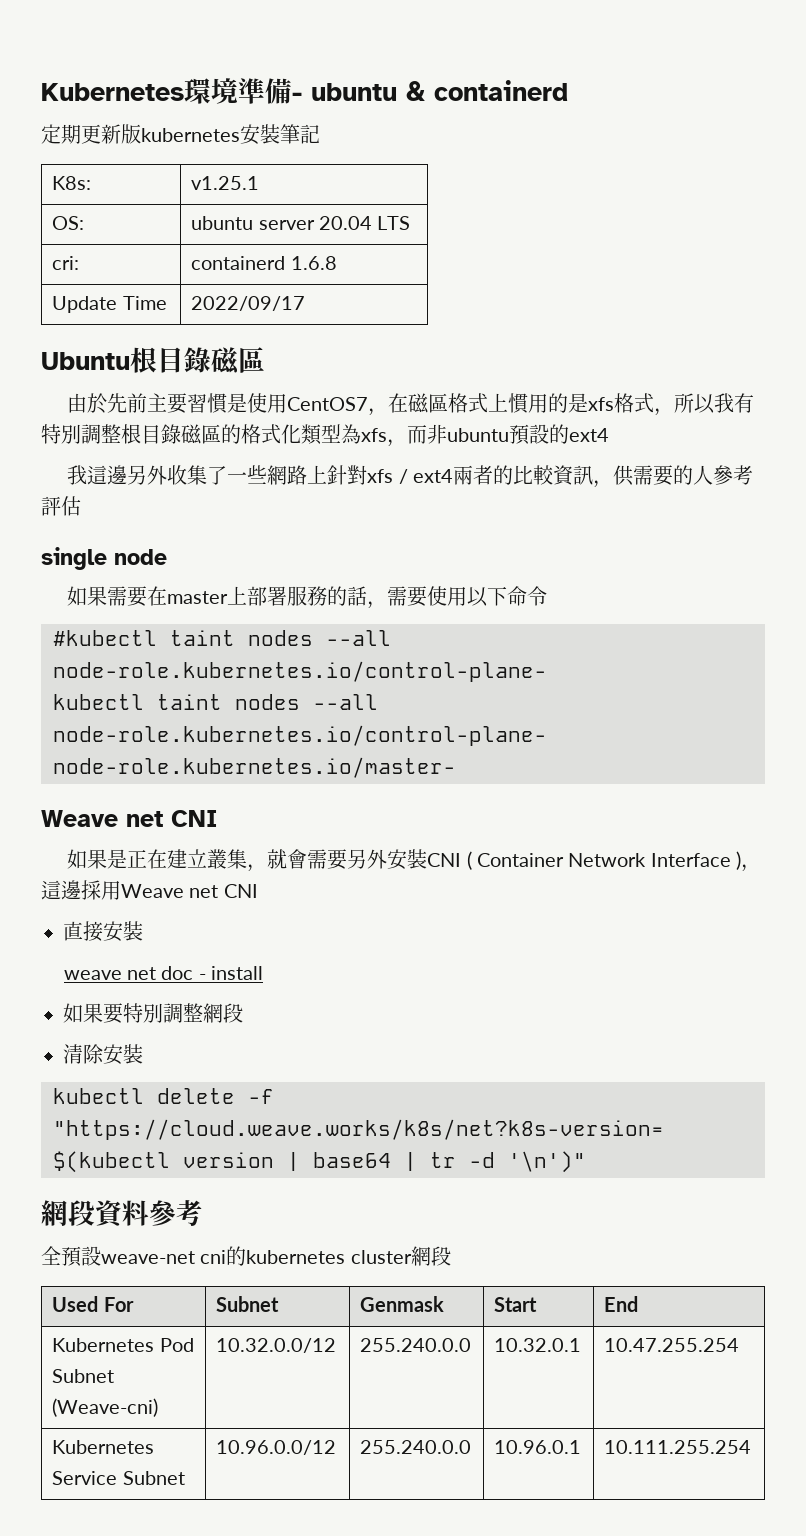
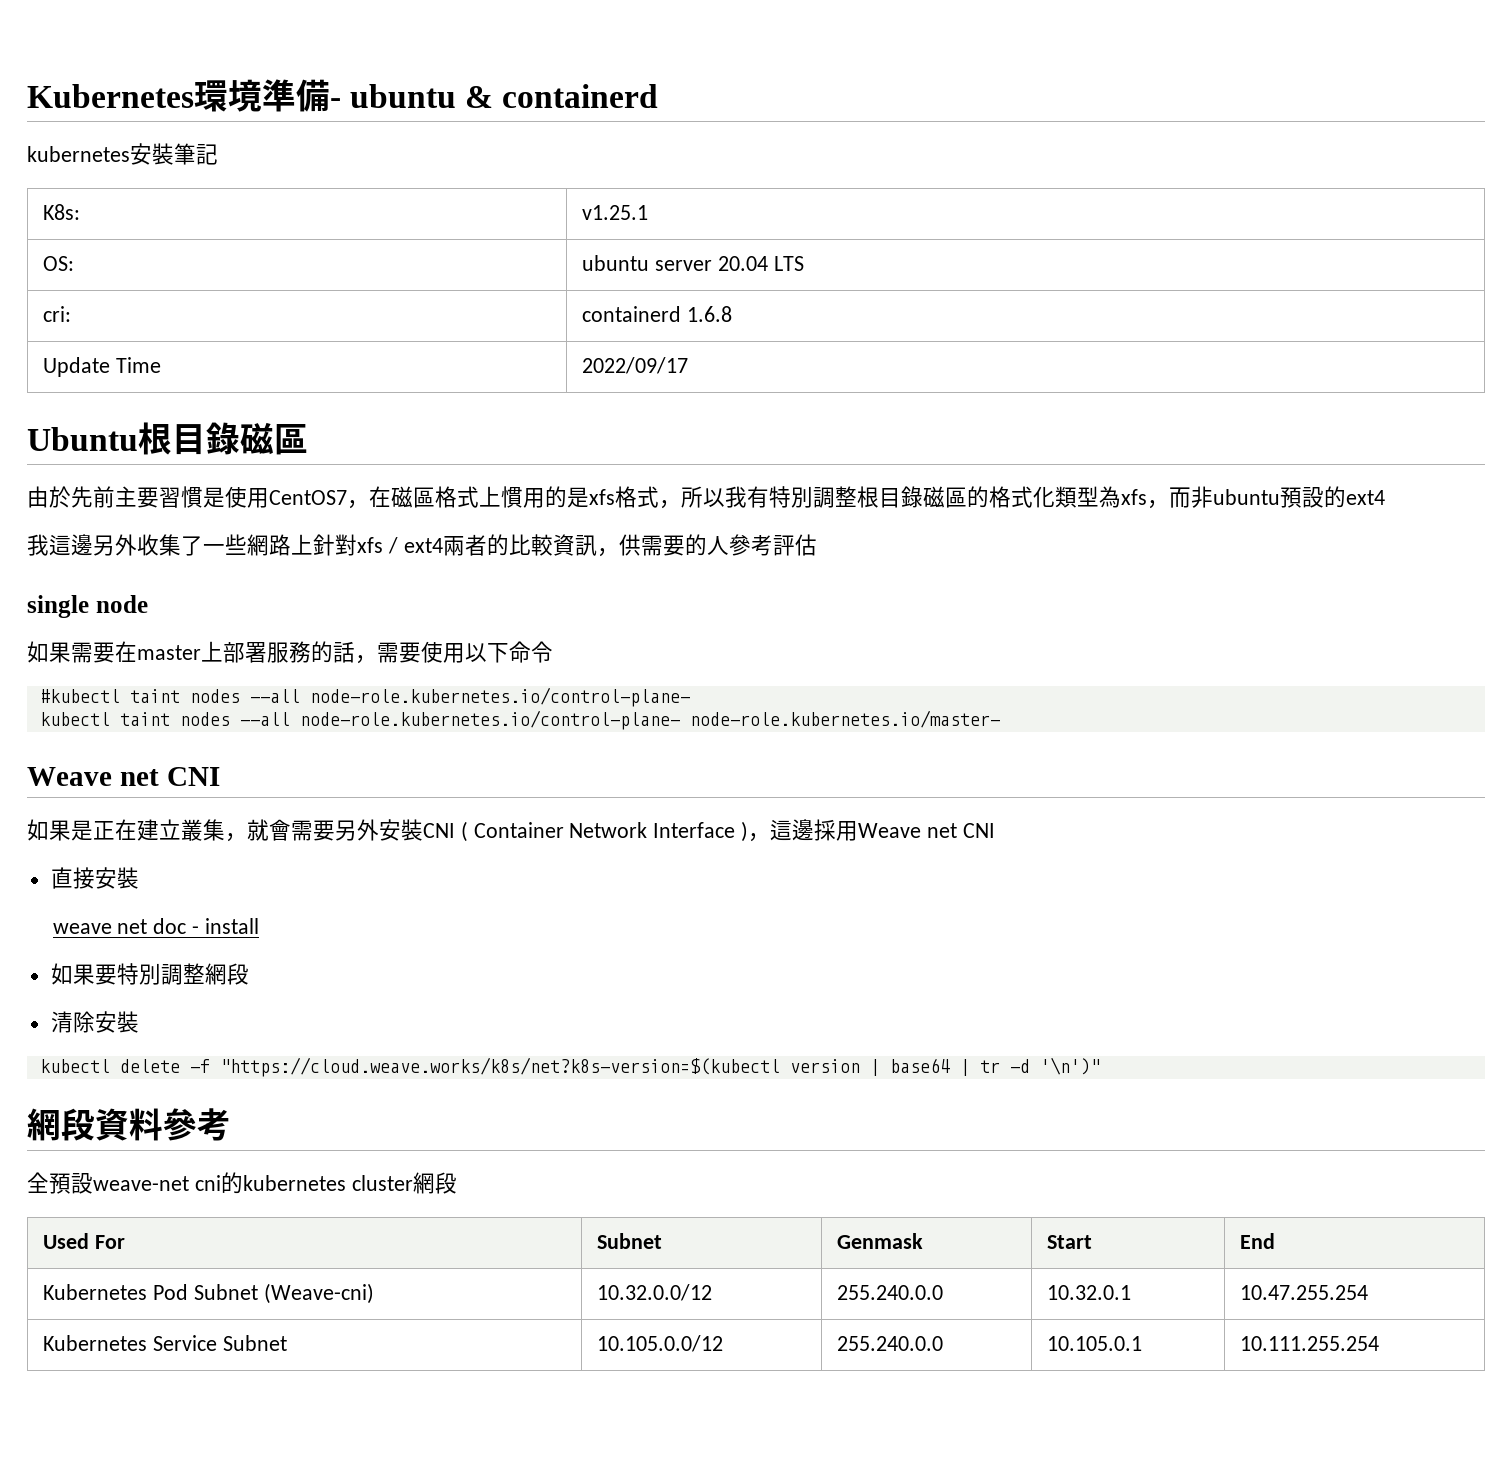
- 定期更新版kubernetes安裝筆記
+ kubernetes安裝筆記
- Kubernetes Service Subnet | 10.96.0.0/12 | 255.240.0.0 | 10.96.0.1 | 10.111.255.254
+ Kubernetes Service Subnet | 10.105.0.0/12 | 255.240.0.0 | 10.105.0.1 | 10.111.255.254

